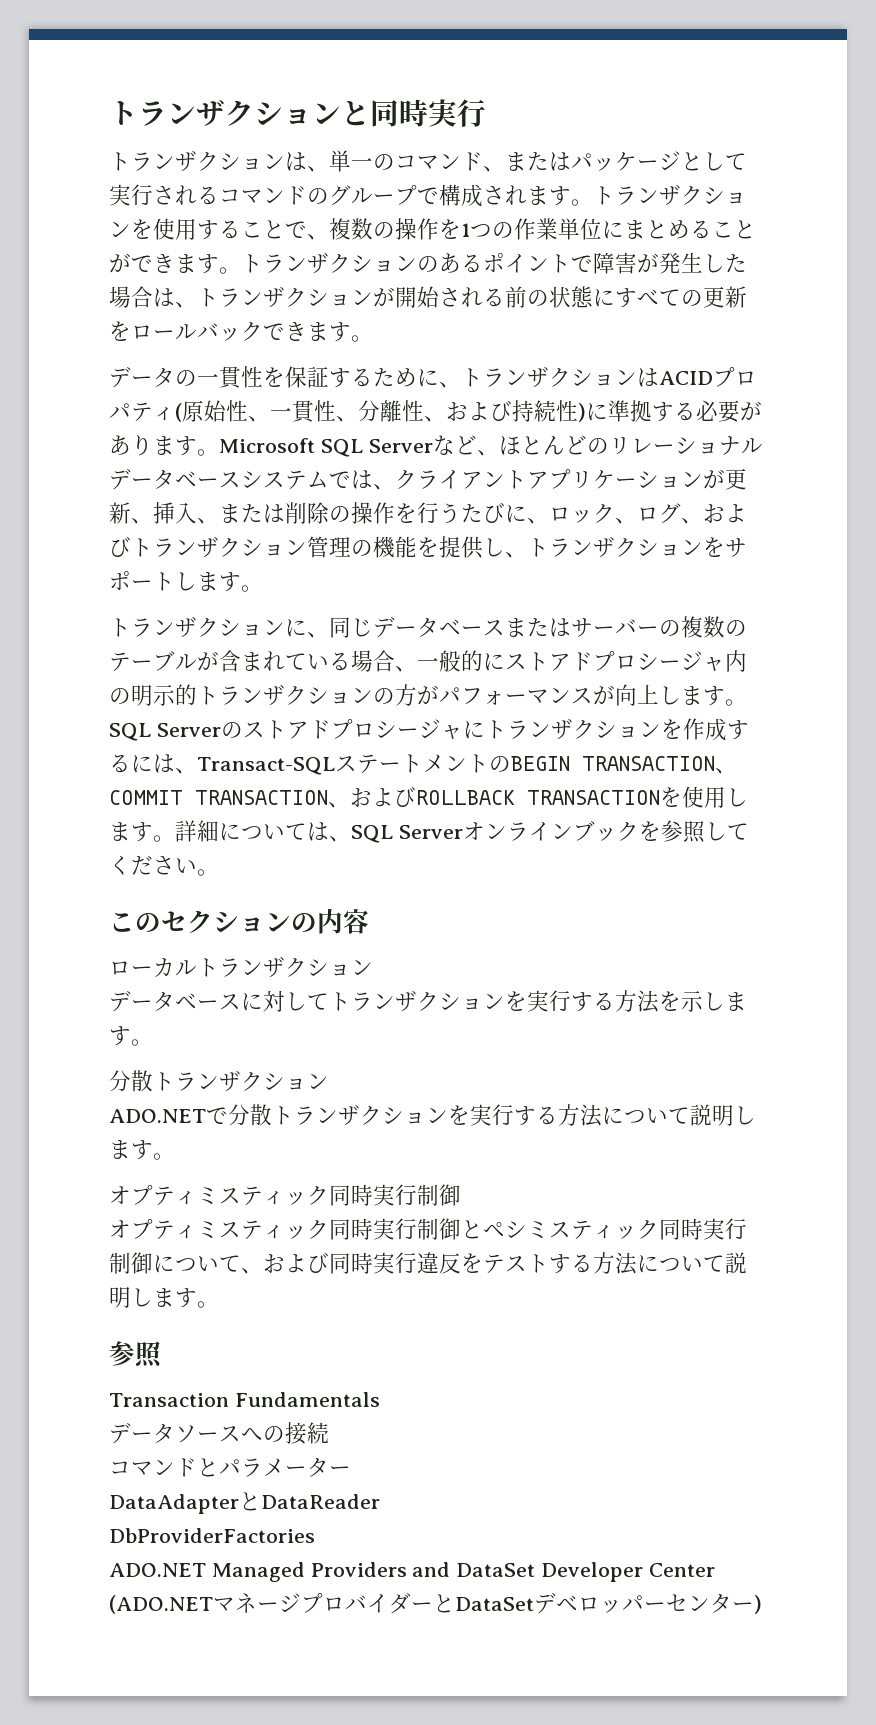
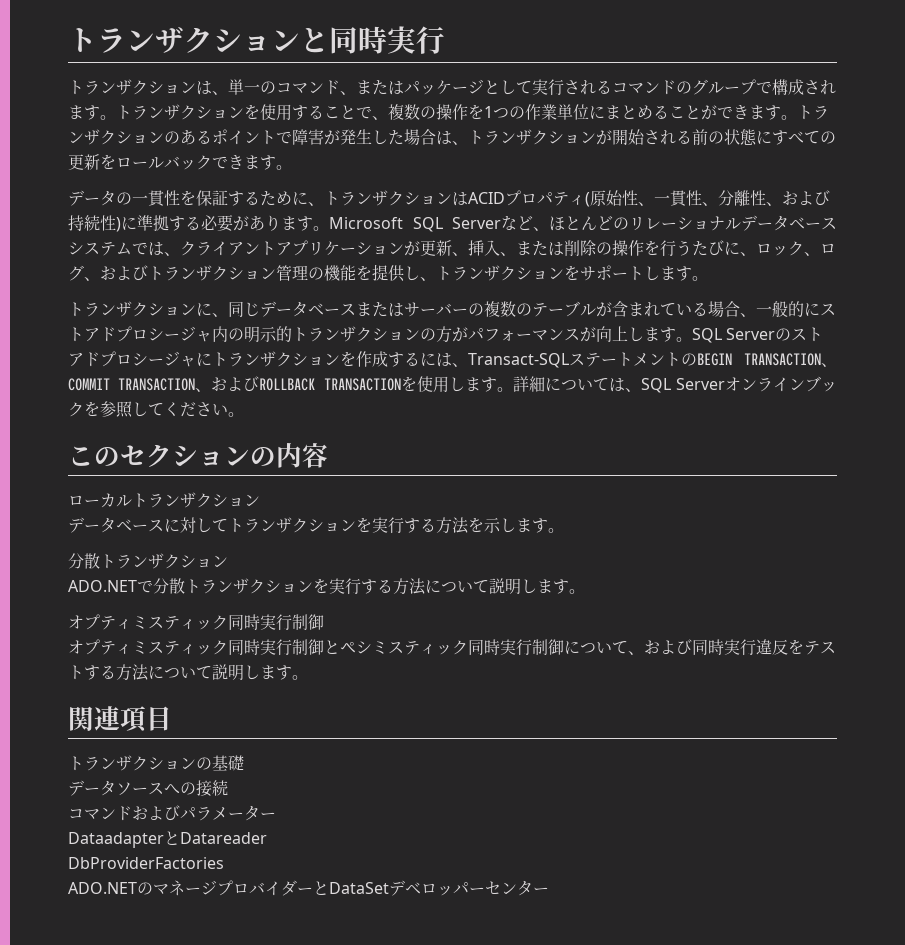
  オプティミスティック同時実行制御とペシミスティック同時実行制御について、および同時実行違反をテストする方法について説明します。
- 参照
- Transaction Fundamentals
+ 関連項目
+ トランザクションの基礎
- コマンドとパラメーター
+ コマンドおよびパラメーター
- DataAdapterとDataReader
+ DataadapterとDatareader
- ADO.NET Managed Providers and DataSet Developer Center (ADO.NETマネージプロバイダーとDataSetデベロッパーセンター)
+ ADO.NETのマネージプロバイダーとDataSetデベロッパーセンター

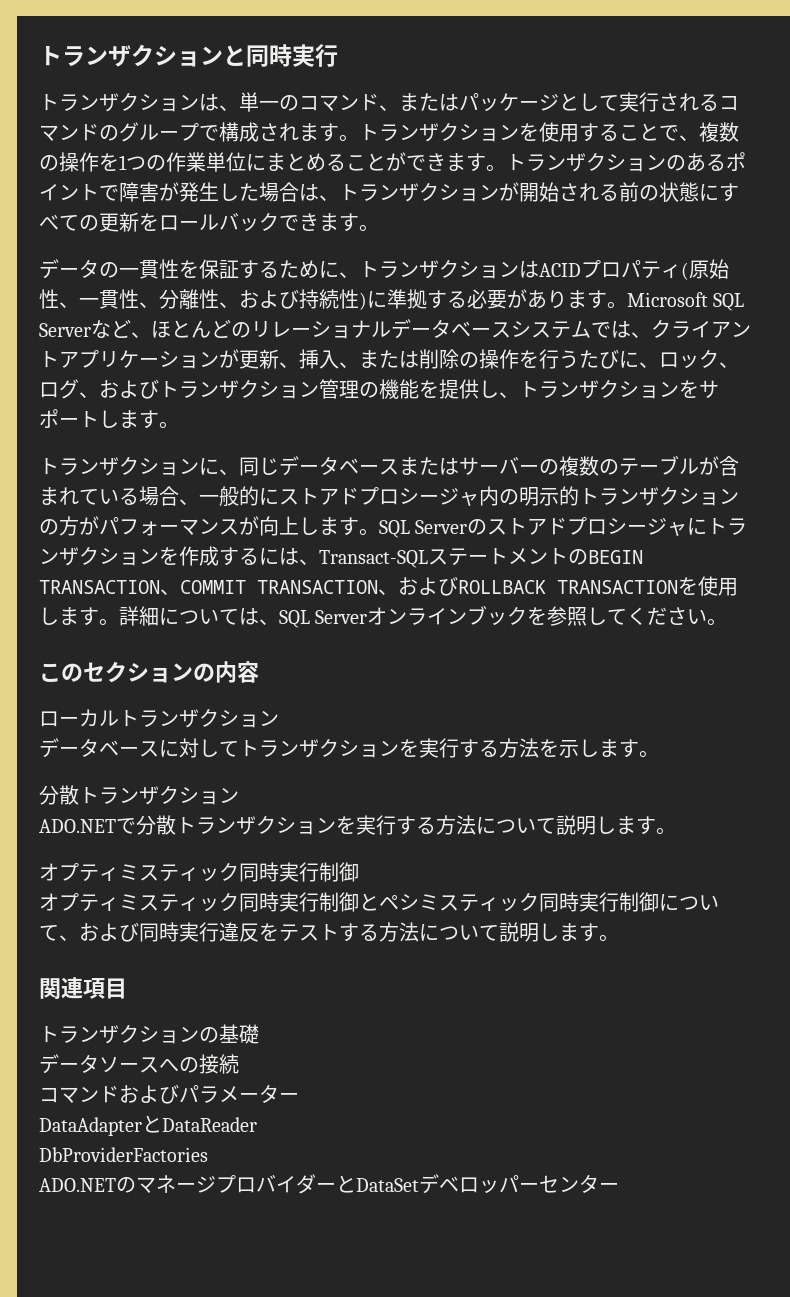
- DataadapterとDatareader
+ DataAdapterとDataReader

